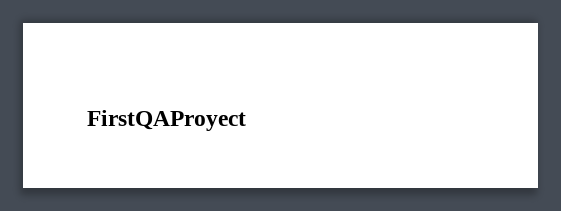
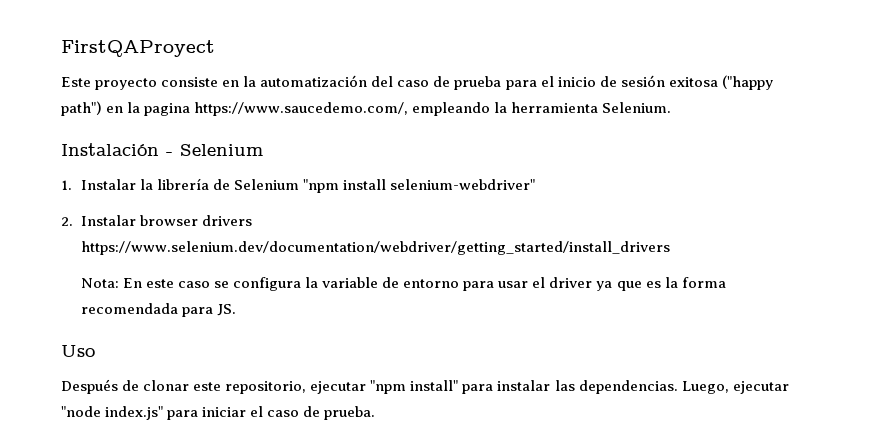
+ Este proyecto consiste en la automatización del caso de prueba para el inicio de sesión exitosa ("happy path") en la pagina https://www.saucedemo.com/, empleando la herramienta Selenium.
+ Instalación - Selenium
+ 1. Instalar la librería de Selenium "npm install selenium-webdriver"
+ 2. Instalar browser drivers https://www.selenium.dev/documentation/webdriver/getting_started/install_drivers
+ Nota: En este caso se configura la variable de entorno para usar el driver ya que es la forma recomendada para JS.
+ Uso
+ Después de clonar este repositorio, ejecutar "npm install" para instalar las dependencias. Luego, ejecutar "node index.js" para iniciar el caso de prueba.

